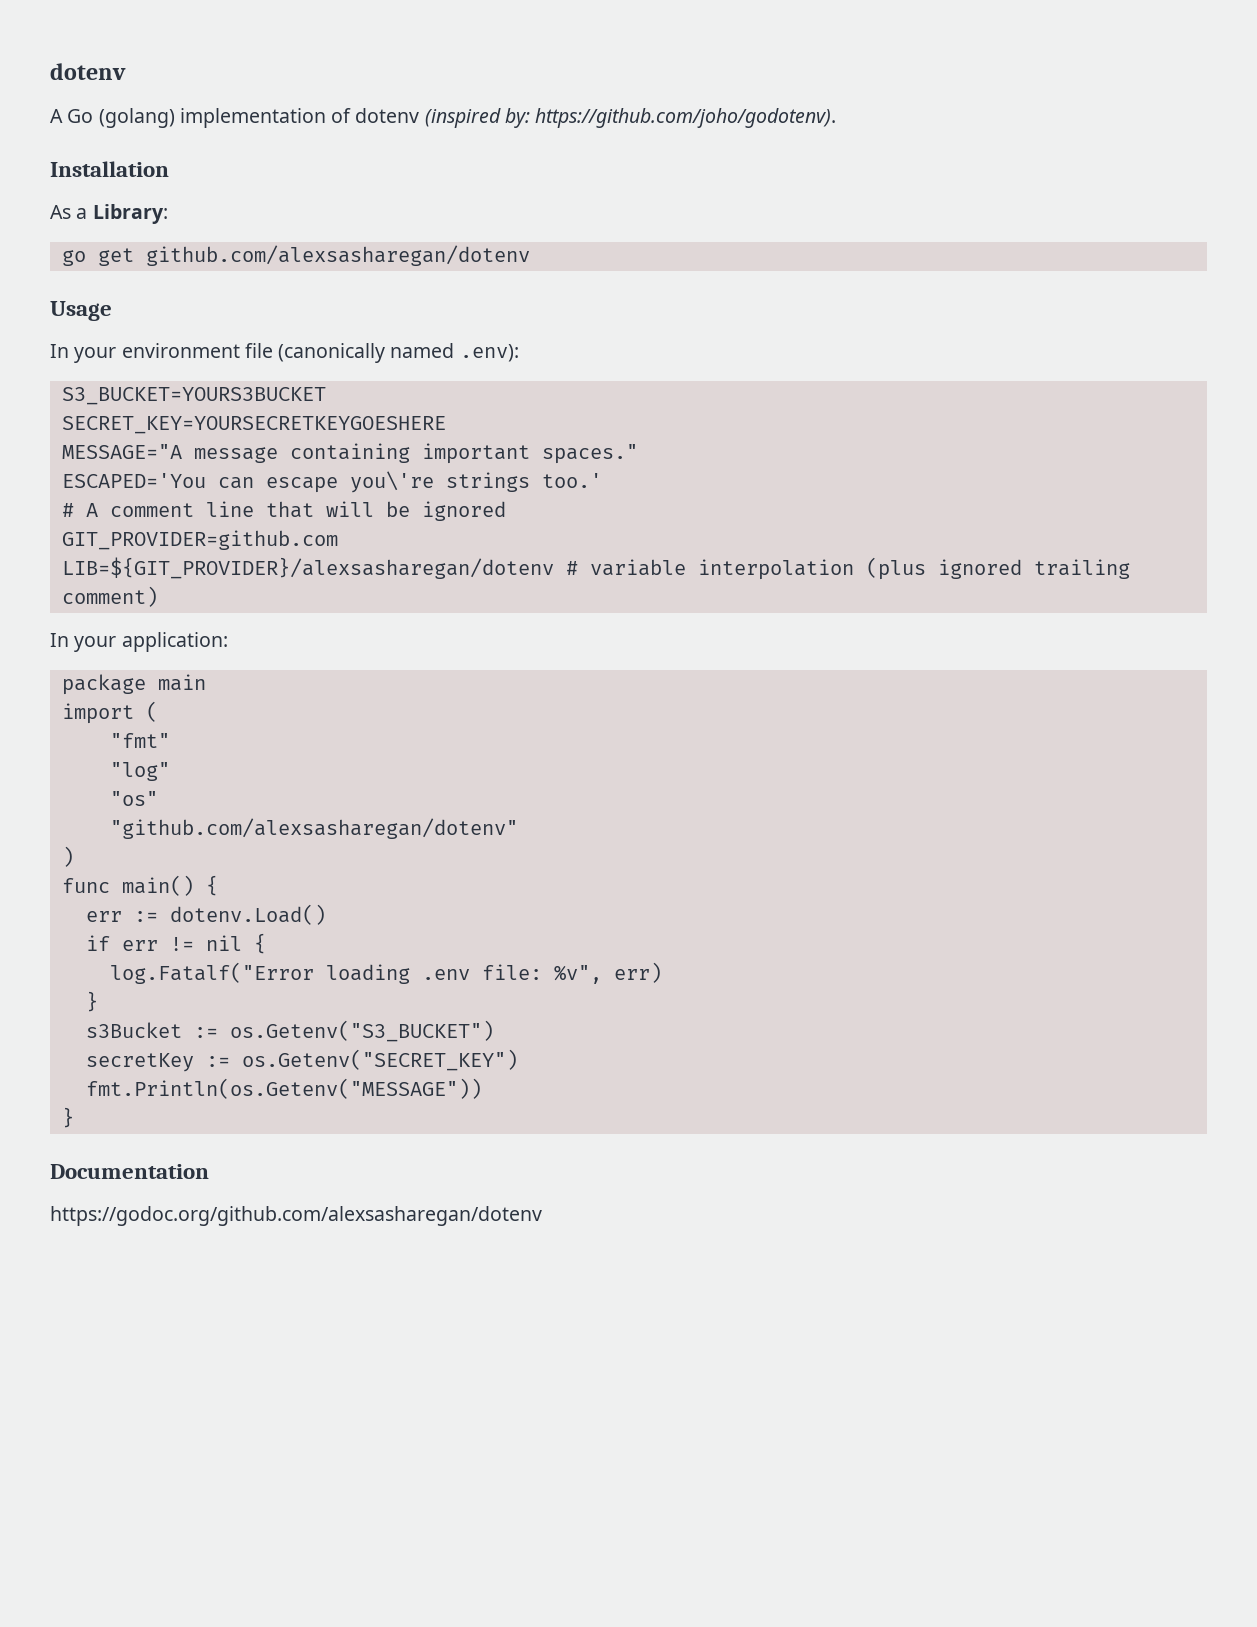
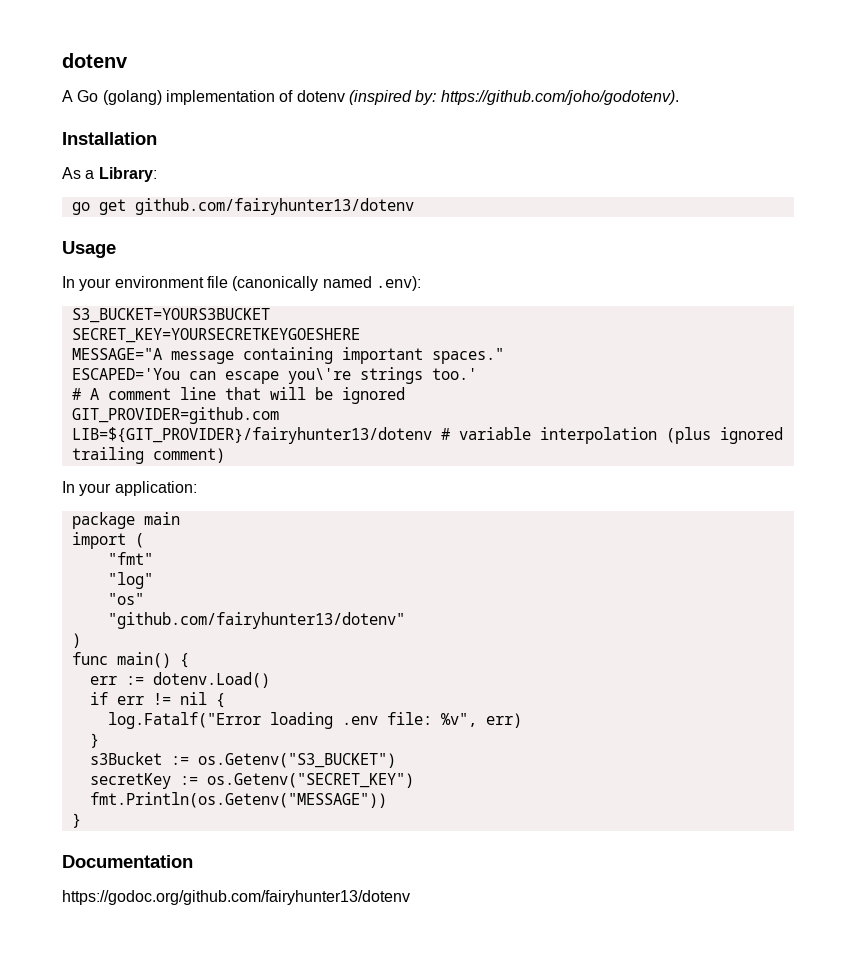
- go get github.com/alexsasharegan/dotenv
+ go get github.com/fairyhunter13/dotenv
- LIB=${GIT_PROVIDER}/alexsasharegan/dotenv # variable interpolation (plus ignored trailing comment)
+ LIB=${GIT_PROVIDER}/fairyhunter13/dotenv # variable interpolation (plus ignored trailing comment)
- "github.com/alexsasharegan/dotenv"
+ "github.com/fairyhunter13/dotenv"
- https://godoc.org/github.com/alexsasharegan/dotenv
+ https://godoc.org/github.com/fairyhunter13/dotenv

